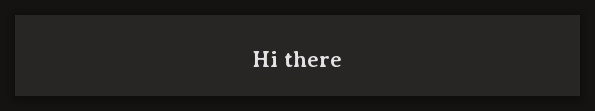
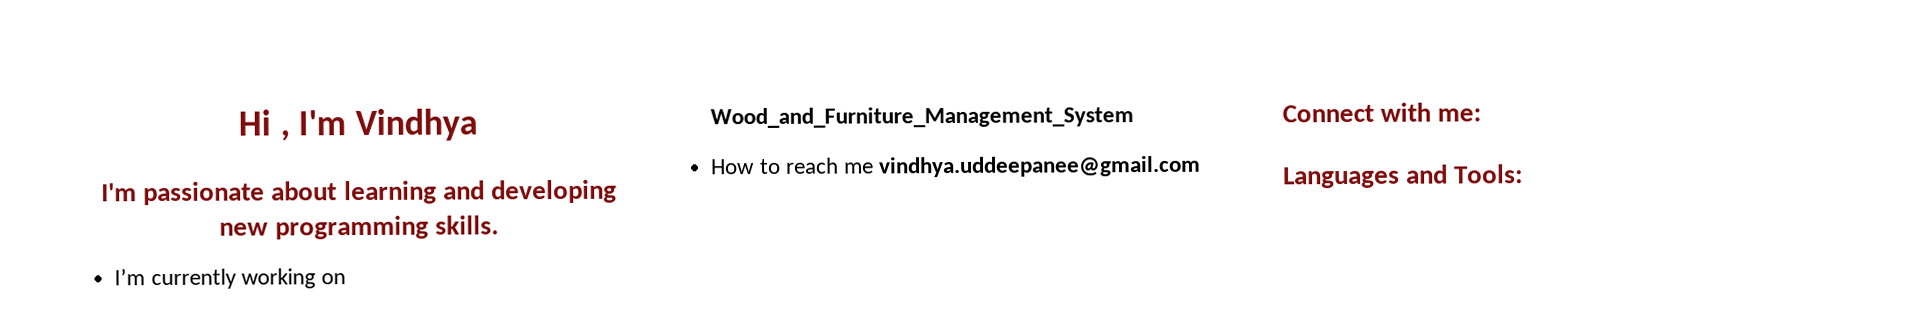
- Hi there
+ Hi , I'm Vindhya
+ I'm passionate about learning and developing new programming skills.
+ I’m currently working on Wood_and_Furniture_Management_System
+ How to reach me vindhya.uddeepanee@gmail.com
+ Connect with me:
+ Languages and Tools:

